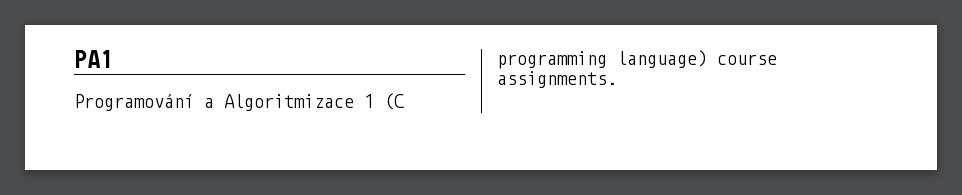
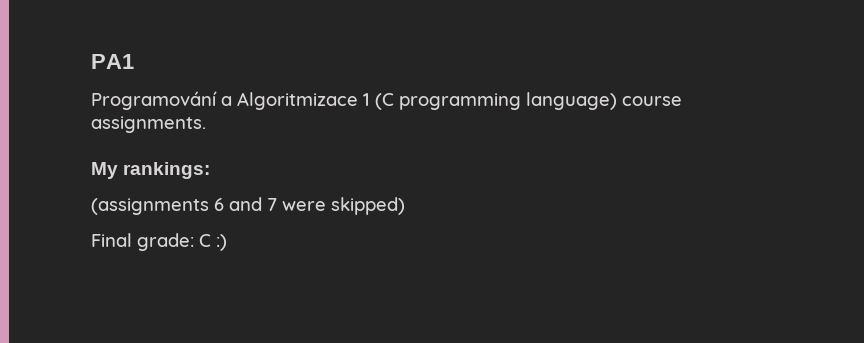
+ My rankings:
+ (assignments 6 and 7 were skipped)
+ Final grade: C :)

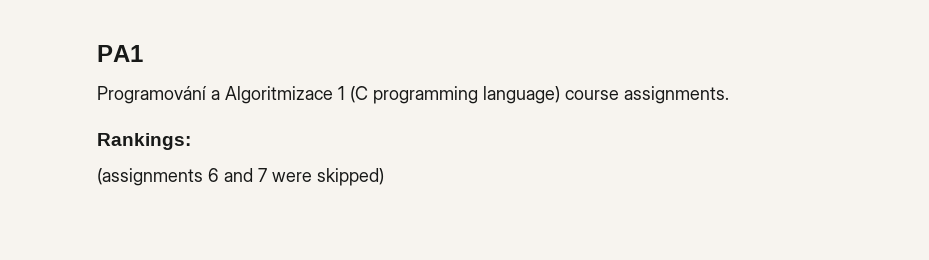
- My rankings:
+ Rankings:
- Final grade: C :)

